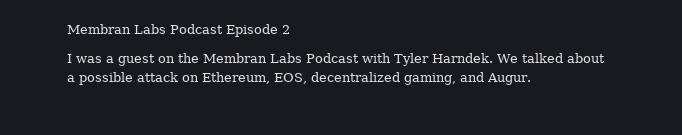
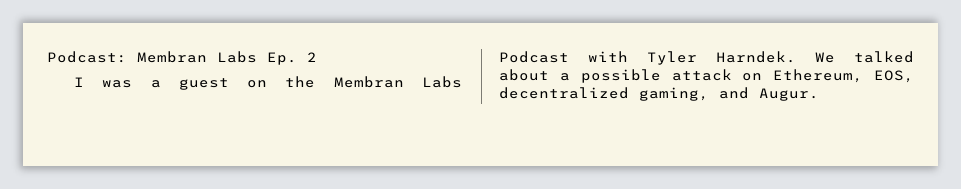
- Membran Labs Podcast Episode 2
+ Podcast: Membran Labs Ep. 2

